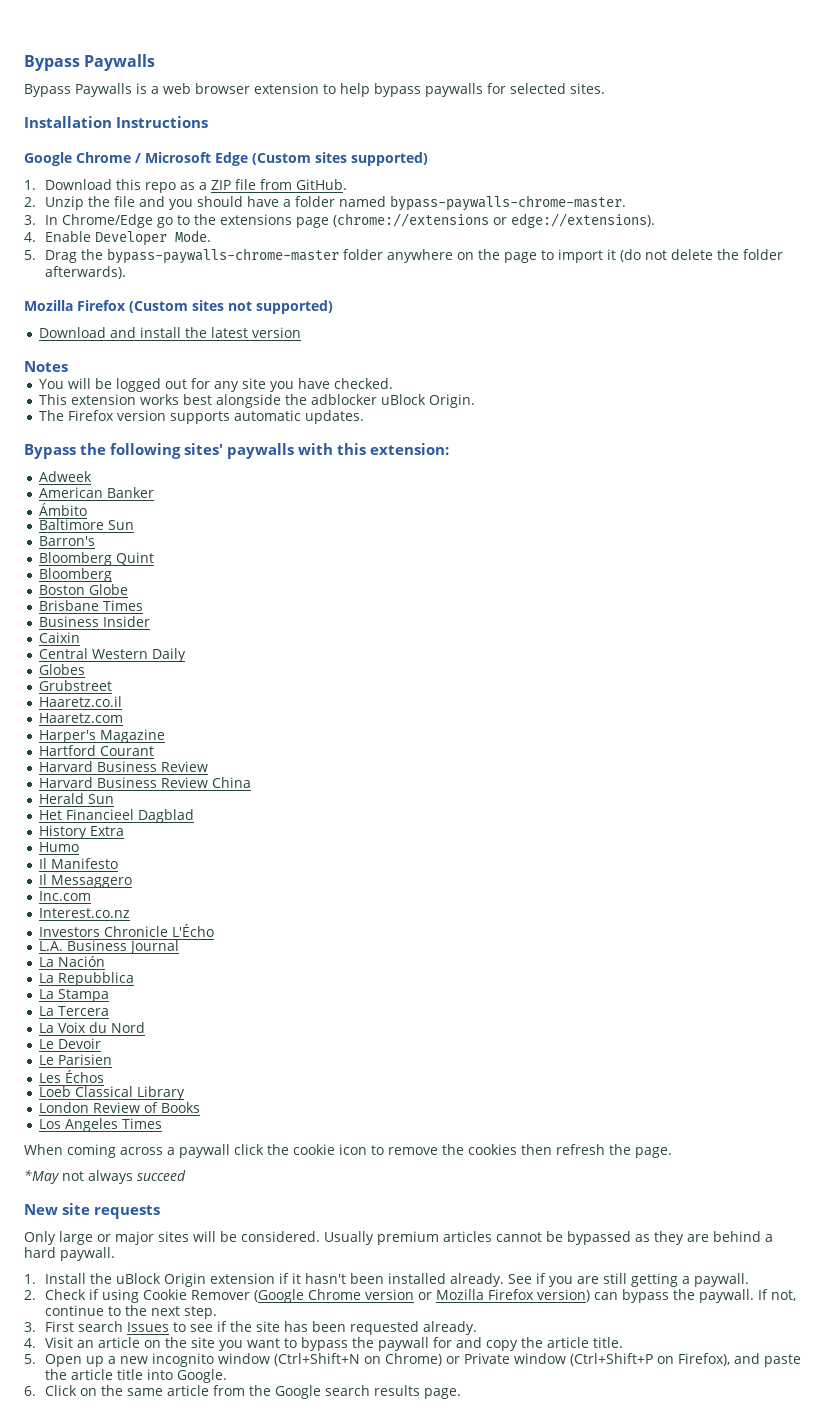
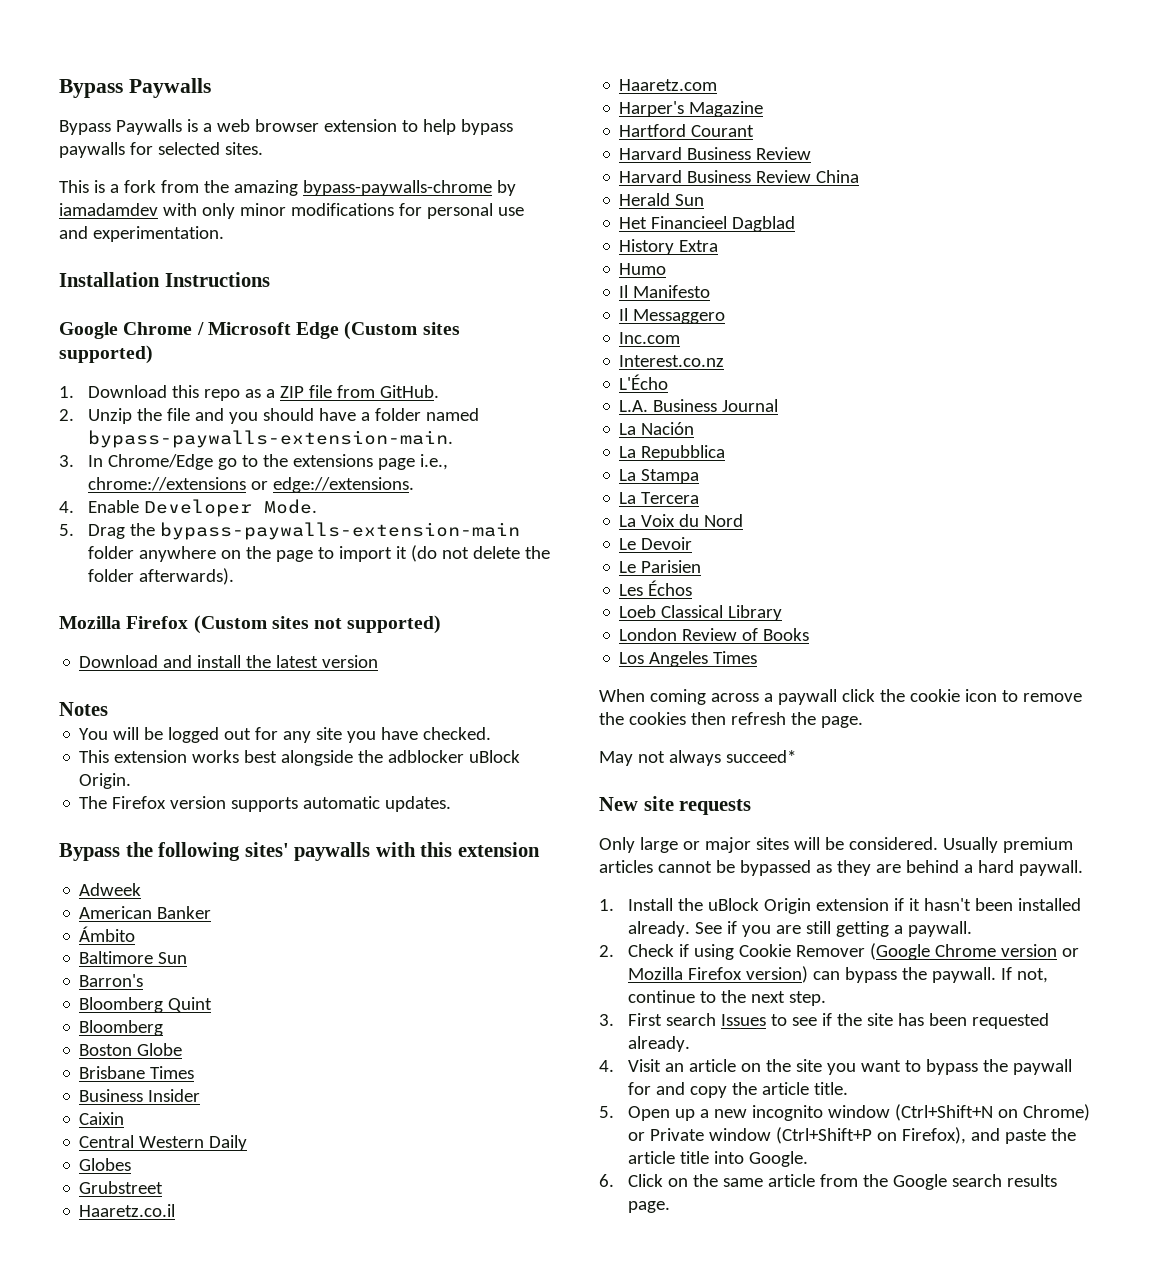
+ This is a fork from the amazing bypass-paywalls-chrome by iamadamdev with only minor modifications for personal use and experimentation.
- 2. Unzip the file and you should have a folder named bypass-paywalls-chrome-master.
+ 2. Unzip the file and you should have a folder named bypass-paywalls-extension-main.
- 3. In Chrome/Edge go to the extensions page (chrome://extensions or edge://extensions).
+ 3. In Chrome/Edge go to the extensions page i.e., chrome://extensions or edge://extensions.
- 5. Drag the bypass-paywalls-chrome-master folder anywhere on the page to import it (do not delete the folder afterwards).
+ 5. Drag the bypass-paywalls-extension-main folder anywhere on the page to import it (do not delete the folder afterwards).
- Bypass the following sites' paywalls with this extension:
+ Bypass the following sites' paywalls with this extension
- Investors Chronicle L'Écho
+ L'Écho
- *May not always succeed
+ May not always succeed*

